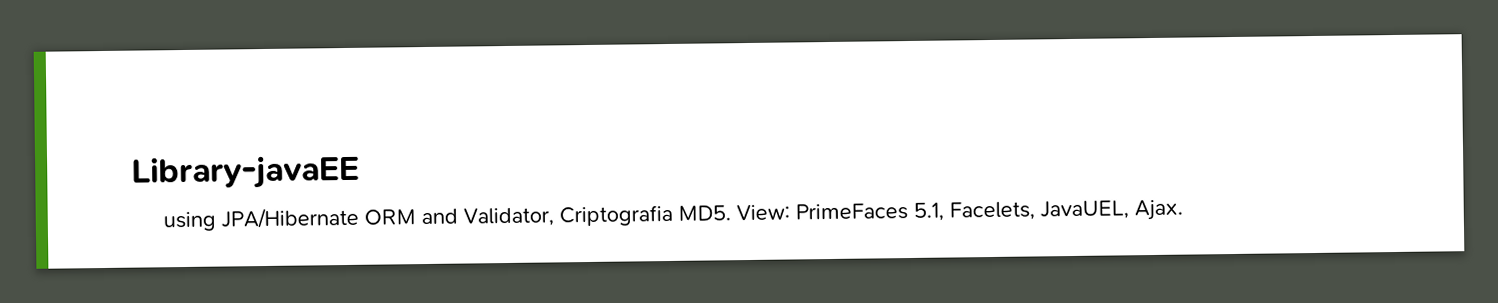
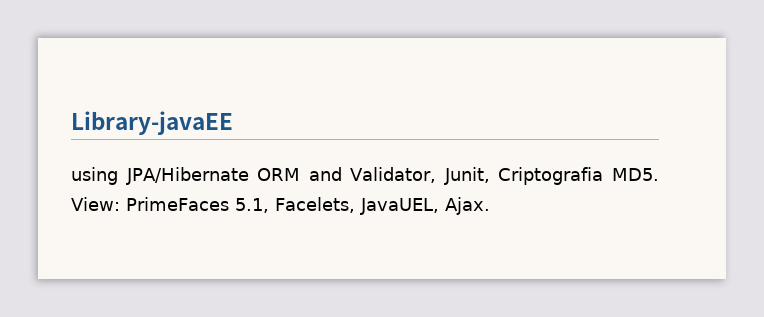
- using JPA/Hibernate ORM and Validator, Criptografia MD5. View: PrimeFaces 5.1, Facelets, JavaUEL, Ajax.
+ using JPA/Hibernate ORM and Validator, Junit, Criptografia MD5. View: PrimeFaces 5.1, Facelets, JavaUEL, Ajax.

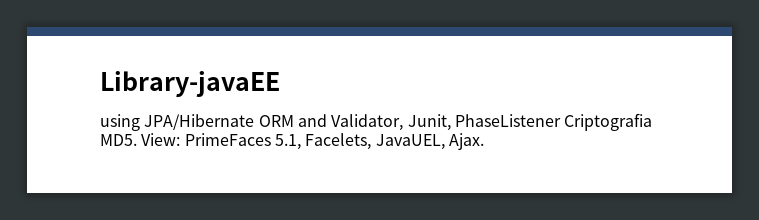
- using JPA/Hibernate ORM and Validator, Junit, Criptografia MD5. View: PrimeFaces 5.1, Facelets, JavaUEL, Ajax.
+ using JPA/Hibernate ORM and Validator, Junit, PhaseListener Criptografia MD5. View: PrimeFaces 5.1, Facelets, JavaUEL, Ajax.

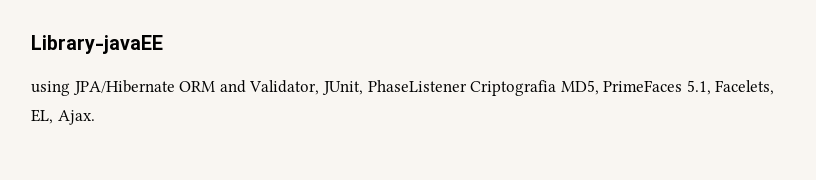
- using JPA/Hibernate ORM and Validator, Junit, PhaseListener Criptografia MD5. View: PrimeFaces 5.1, Facelets, JavaUEL, Ajax.
+ using JPA/Hibernate ORM and Validator, JUnit, PhaseListener Criptografia MD5, PrimeFaces 5.1, Facelets, EL, Ajax.

